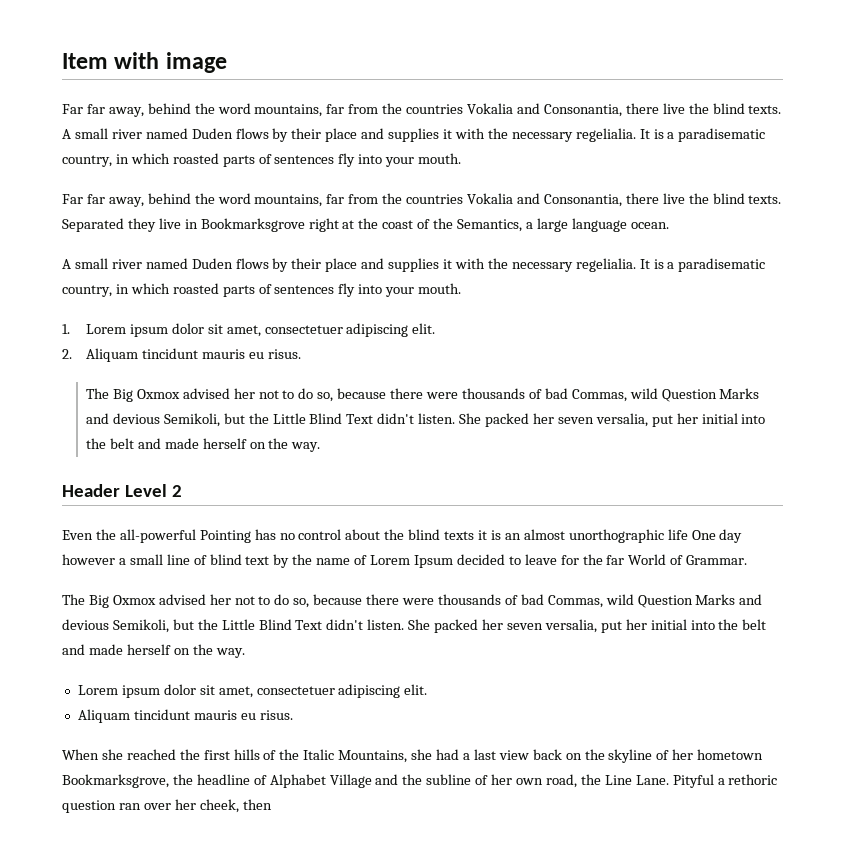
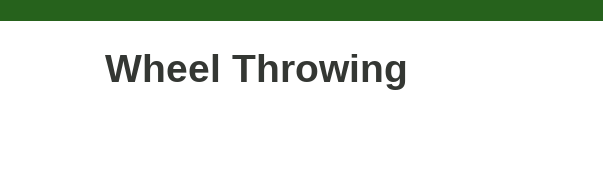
- Item with image
- Far far away, behind the word mountains, far from the countries Vokalia and Consonantia, there live the blind texts. A small river named Duden flows by their place and supplies it with the necessary regelialia. It is a paradisematic country, in which roasted parts of sentences fly into your mouth.
- Far far away, behind the word mountains, far from the countries Vokalia and Consonantia, there live the blind texts. Separated they live in Bookmarksgrove right at the coast of the Semantics, a large language ocean.
- A small river named Duden flows by their place and supplies it with the necessary regelialia. It is a paradisematic country, in which roasted parts of sentences fly into your mouth.
- 1. Lorem ipsum dolor sit amet, consectetuer adipiscing elit.
- 2. Aliquam tincidunt mauris eu risus.
- The Big Oxmox advised her not to do so, because there were thousands of bad Commas, wild Question Marks and devious Semikoli, but the Little Blind Text didn't listen. She packed her seven versalia, put her initial into the belt and made herself on the way.
- Header Level 2
- Even the all-powerful Pointing has no control about the blind texts it is an almost unorthographic life One day however a small line of blind text by the name of Lorem Ipsum decided to leave for the far World of Grammar.
- The Big Oxmox advised her not to do so, because there were thousands of bad Commas, wild Question Marks and devious Semikoli, but the Little Blind Text didn't listen. She packed her seven versalia, put her initial into the belt and made herself on the way.
- Lorem ipsum dolor sit amet, consectetuer adipiscing elit.
- Aliquam tincidunt mauris eu risus.
- When she reached the first hills of the Italic Mountains, she had a last view back on the skyline of her hometown Bookmarksgrove, the headline of Alphabet Village and the subline of her own road, the Line Lane. Pityful a rethoric question ran over her cheek, then
+ Wheel Throwing

